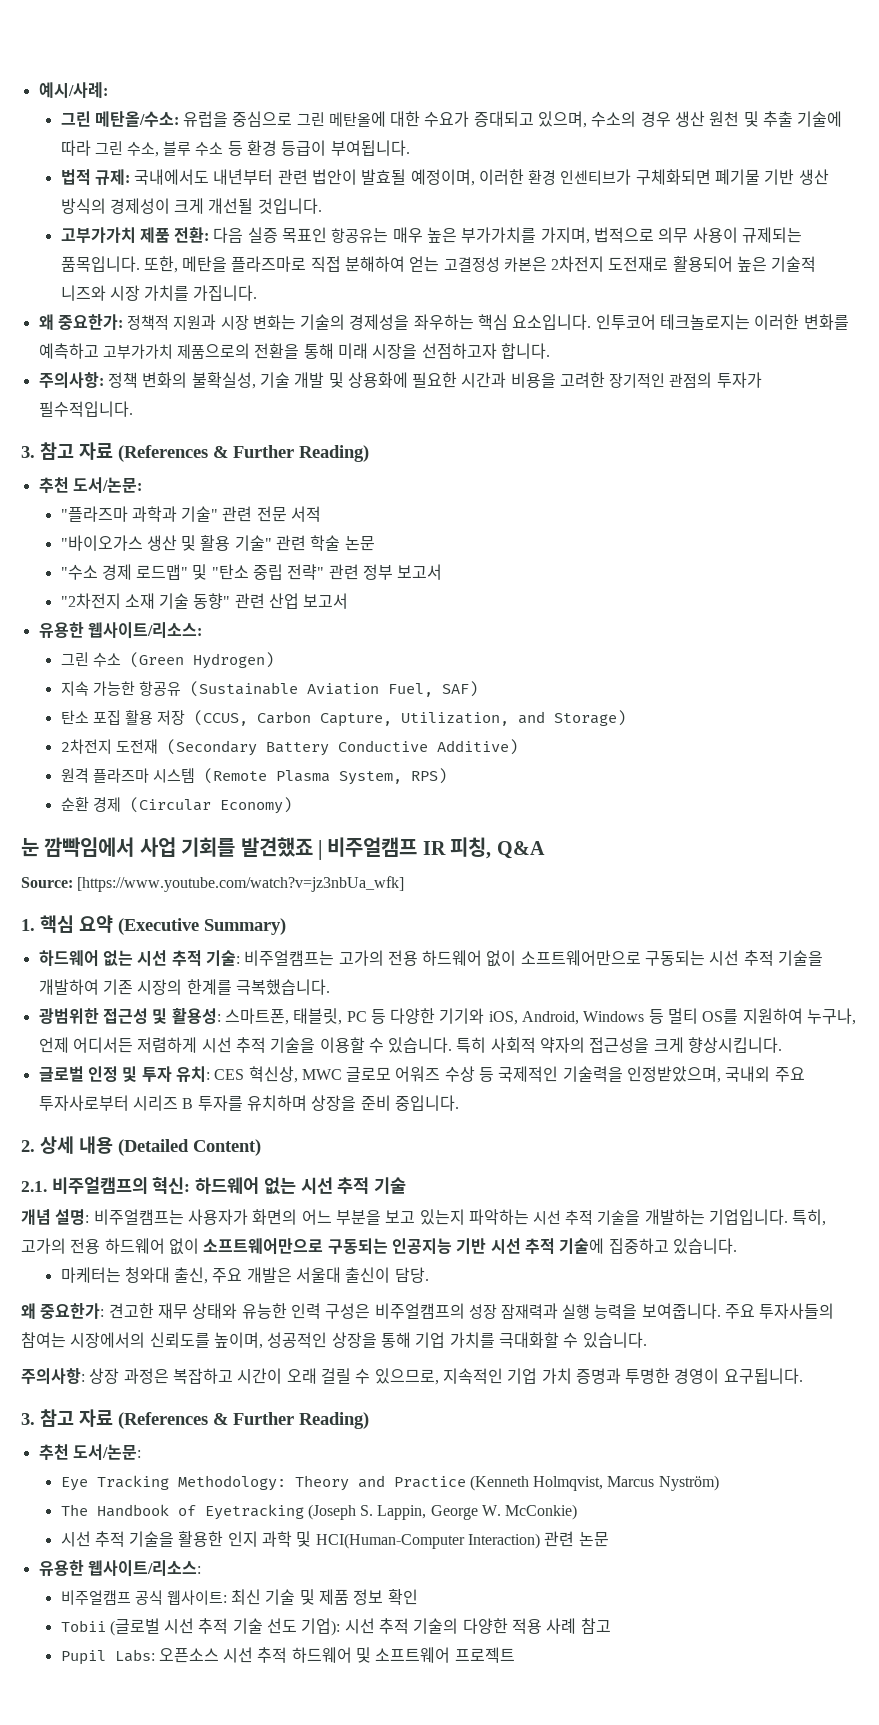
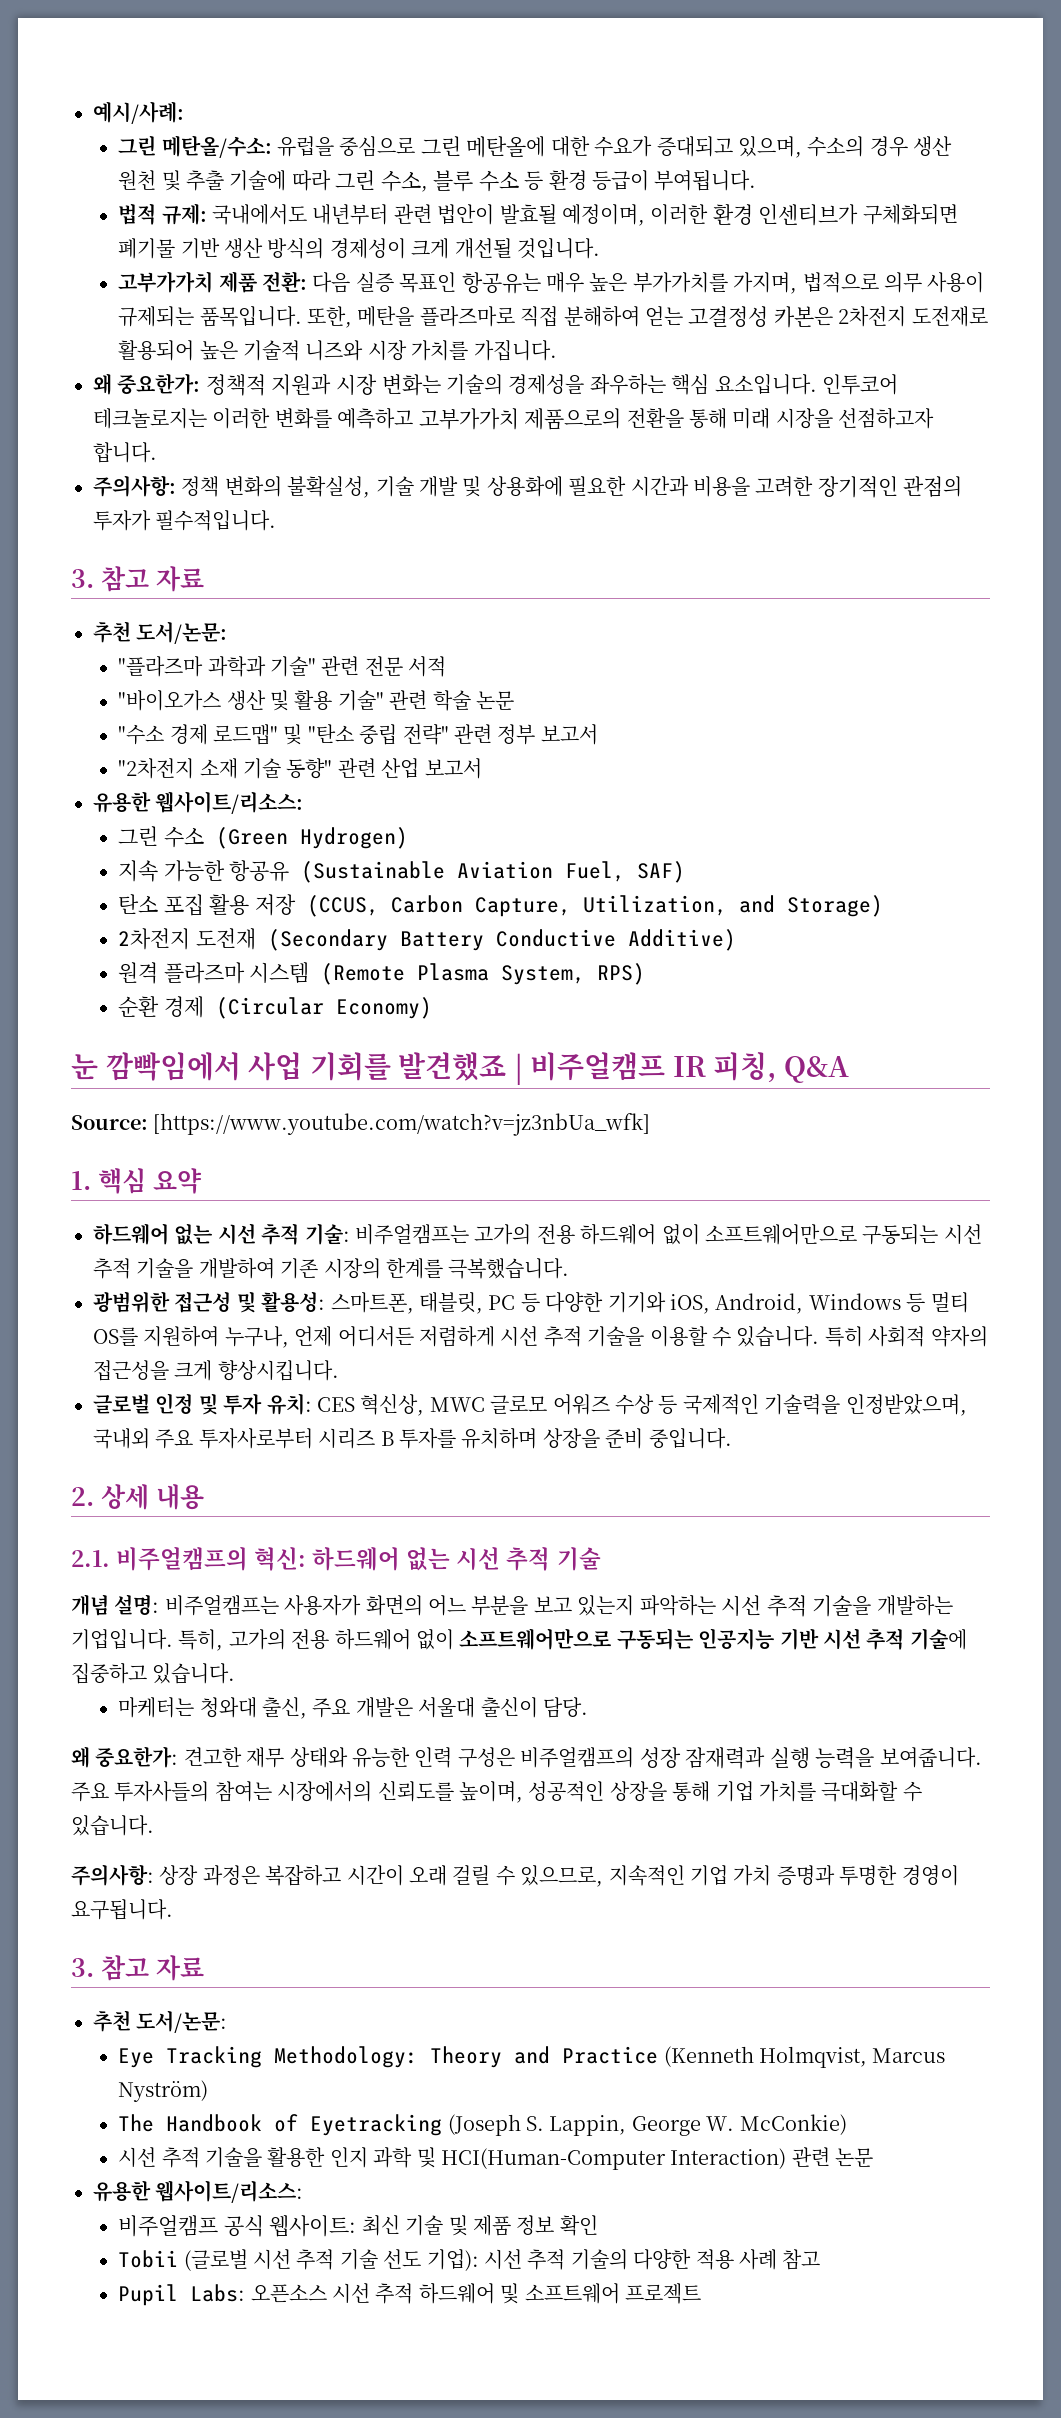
  주의사항: 정책 변화의 불확실성, 기술 개발 및 상용화에 필요한 시간과 비용을 고려한 장기적인 관점의 투자가 필수적입니다.
- 3. 참고 자료 (References & Further Reading)
+ 3. 참고 자료
- 1. 핵심 요약 (Executive Summary)
+ 1. 핵심 요약
- 2. 상세 내용 (Detailed Content)
+ 2. 상세 내용
  주의사항: 상장 과정은 복잡하고 시간이 오래 걸릴 수 있으므로, 지속적인 기업 가치 증명과 투명한 경영이 요구됩니다.
- 3. 참고 자료 (References & Further Reading)
+ 3. 참고 자료

